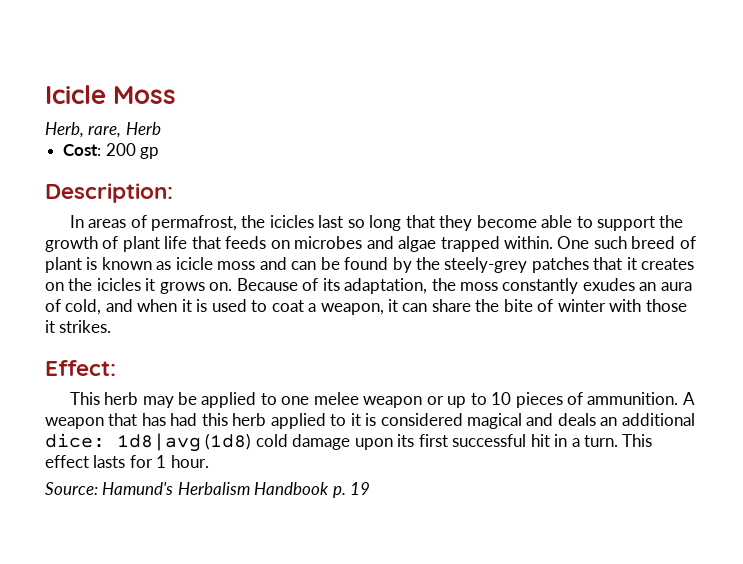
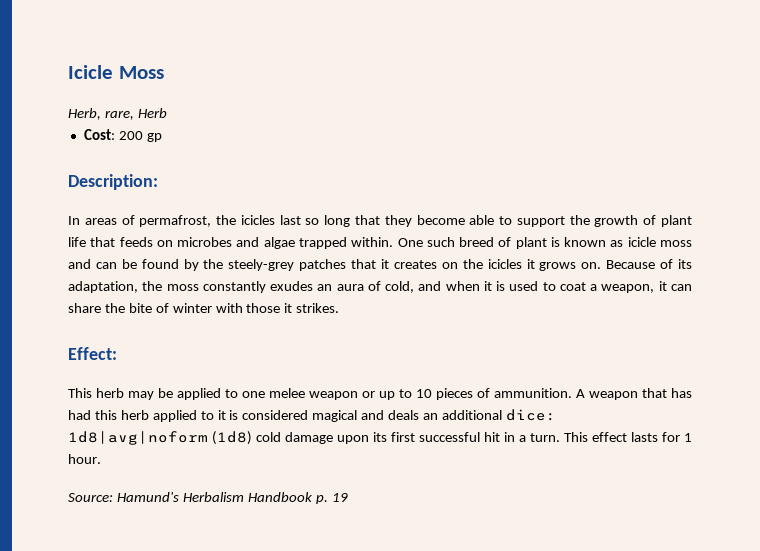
- A weapon that has had this herb applied to it is considered magical and deals an additional dice: 1d8|avg (1d8) cold damage upon its first successful hit in a turn.
+ A weapon that has had this herb applied to it is considered magical and deals an additional dice: 1d8|avg|noform (1d8) cold damage upon its first successful hit in a turn.

